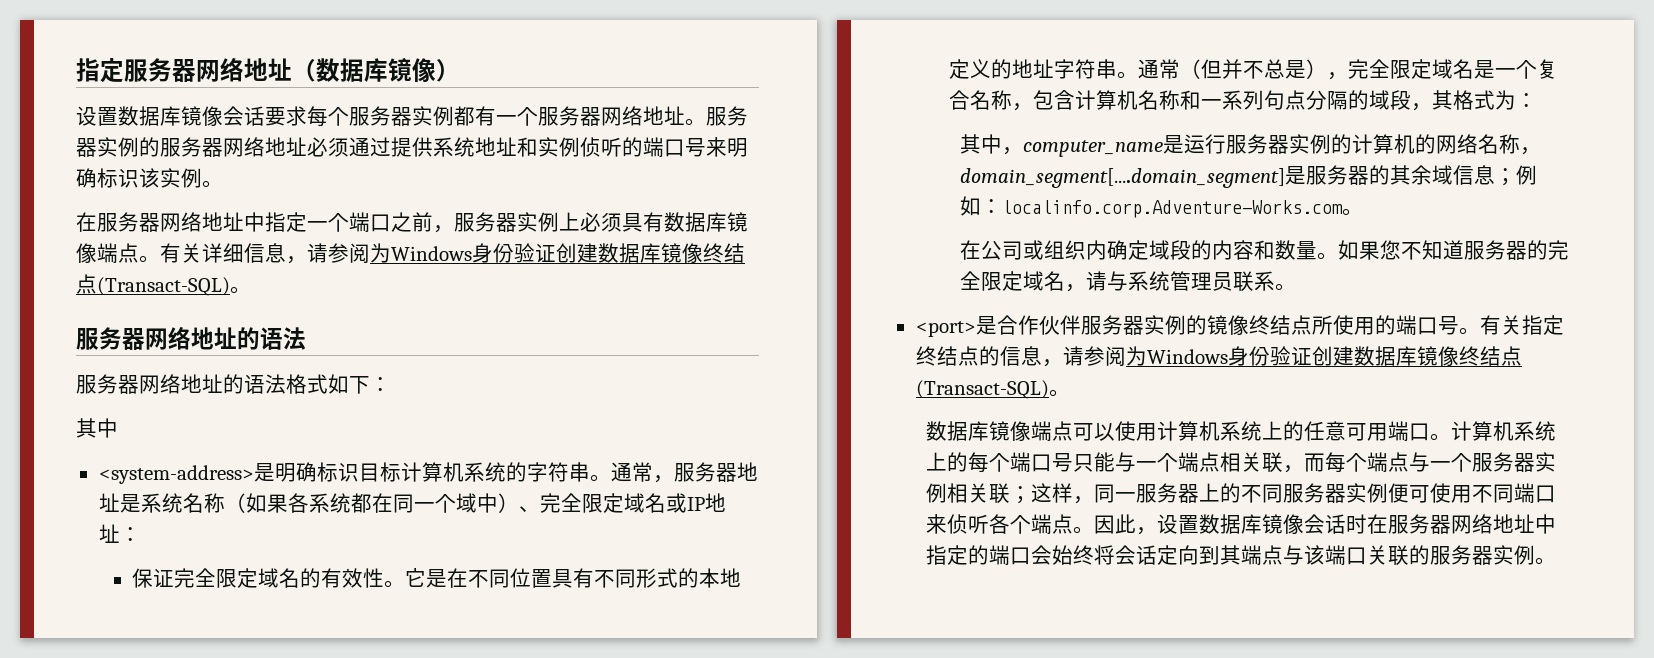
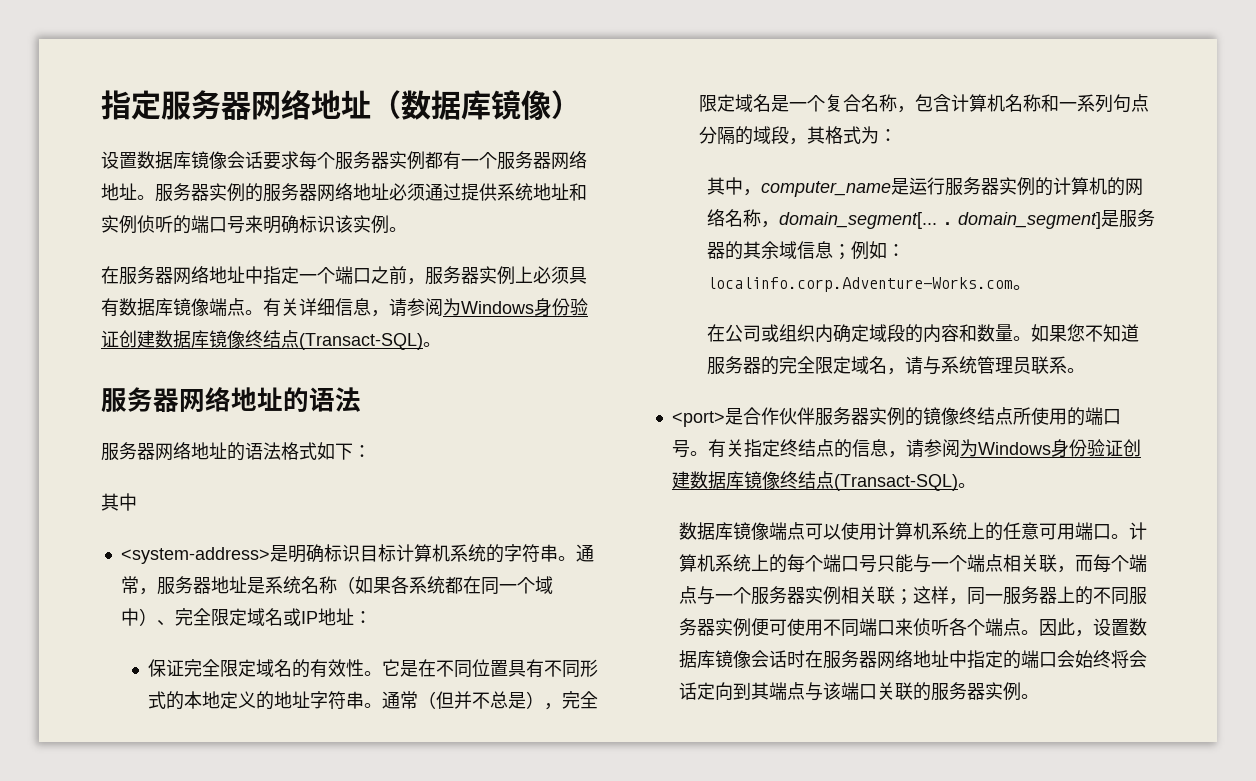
- 其中，computer_name是运行服务器实例的计算机的网络名称，domain_segment[....domain_segment]是服务器的其余域信息；例如：localinfo.corp.Adventure-Works.com。
+ 其中，computer_name是运行服务器实例的计算机的网络名称，domain_segment[... . domain_segment]是服务器的其余域信息；例如：localinfo.corp.Adventure-Works.com。

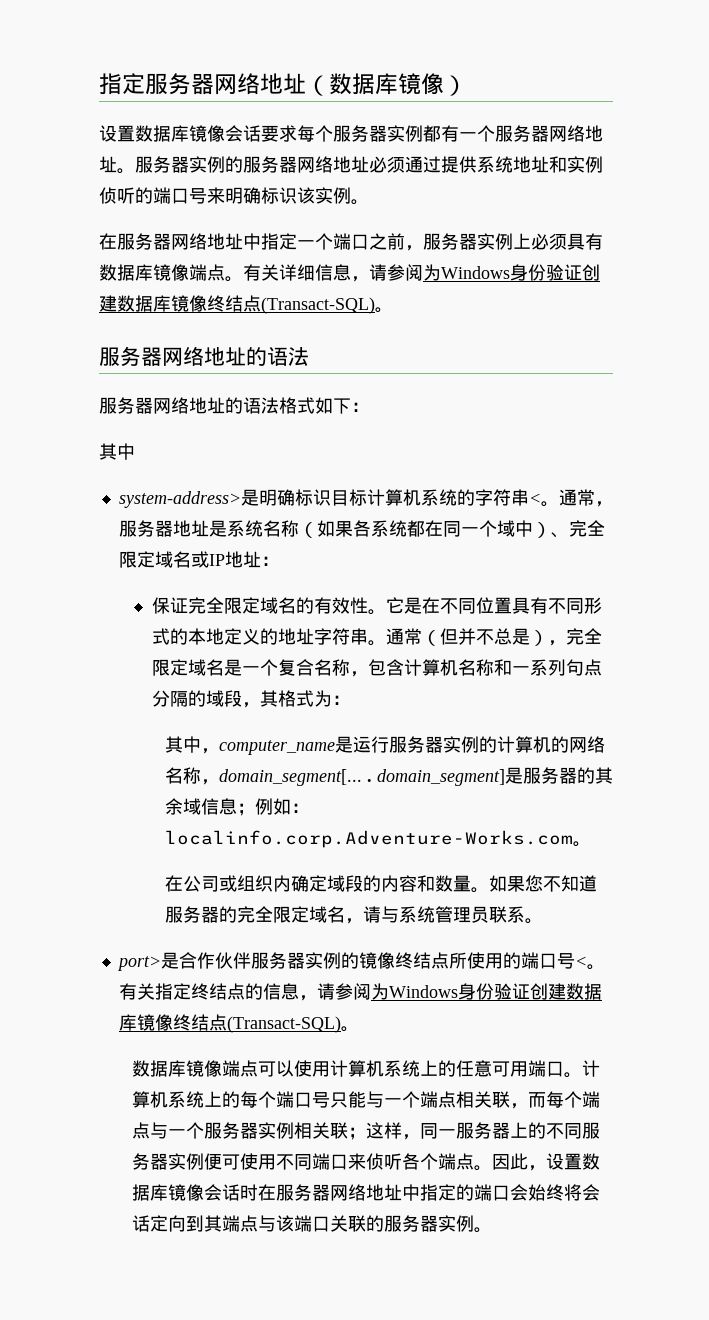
- <system-address>是明确标识目标计算机系统的字符串。
+ system-address>是明确标识目标计算机系统的字符串<。
- <port>是合作伙伴服务器实例的镜像终结点所使用的端口号。
+ port>是合作伙伴服务器实例的镜像终结点所使用的端口号<。

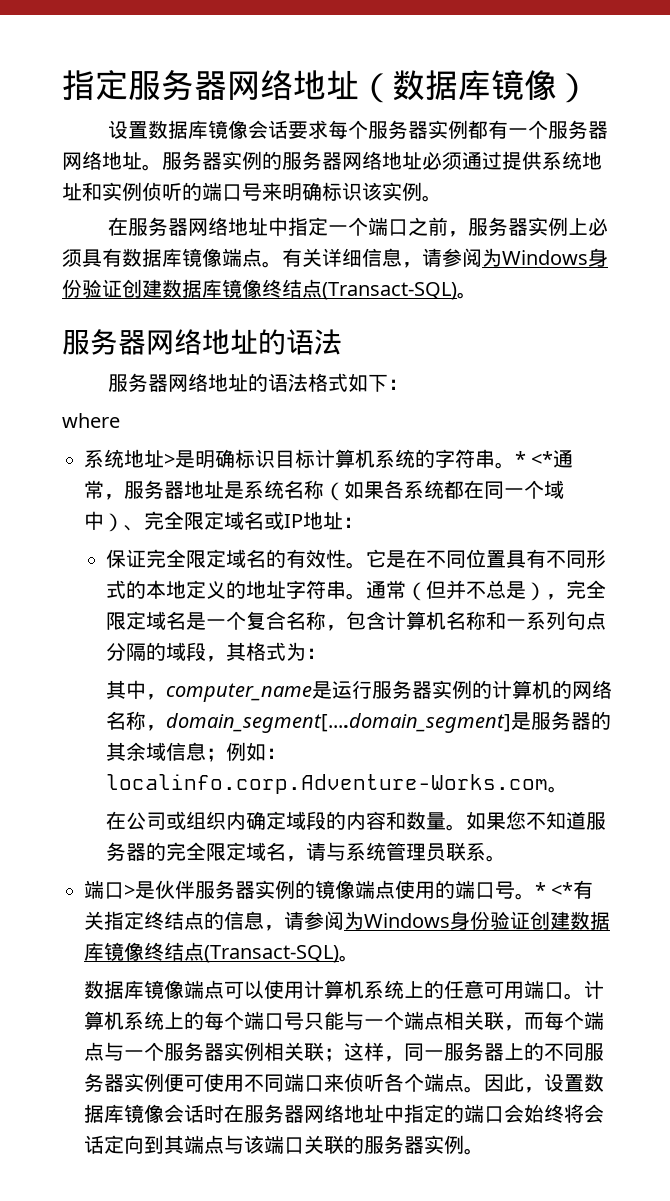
  服务器网络地址的语法格式如下：
- 其中
- system-address>是明确标识目标计算机系统的字符串<。通常，服务器地址是系统名称（如果各系统都在同一个域中）、完全限定域名或IP地址：
+ where
+ 系统地址>是明确标识目标计算机系统的字符串。* <*通常，服务器地址是系统名称（如果各系统都在同一个域中）、完全限定域名或IP地址：
- 其中，computer_name是运行服务器实例的计算机的网络名称，domain_segment[... . domain_segment]是服务器的其余域信息；例如：localinfo.corp.Adventure-Works.com。
+ 其中，computer_name是运行服务器实例的计算机的网络名称，domain_segment[....domain_segment]是服务器的其余域信息；例如：localinfo.corp.Adventure-Works.com。
- port>是合作伙伴服务器实例的镜像终结点所使用的端口号<。有关指定终结点的信息，请参阅为Windows身份验证创建数据库镜像终结点(Transact-SQL)。
+ 端口>是伙伴服务器实例的镜像端点使用的端口号。* <*有关指定终结点的信息，请参阅为Windows身份验证创建数据库镜像终结点(Transact-SQL)。

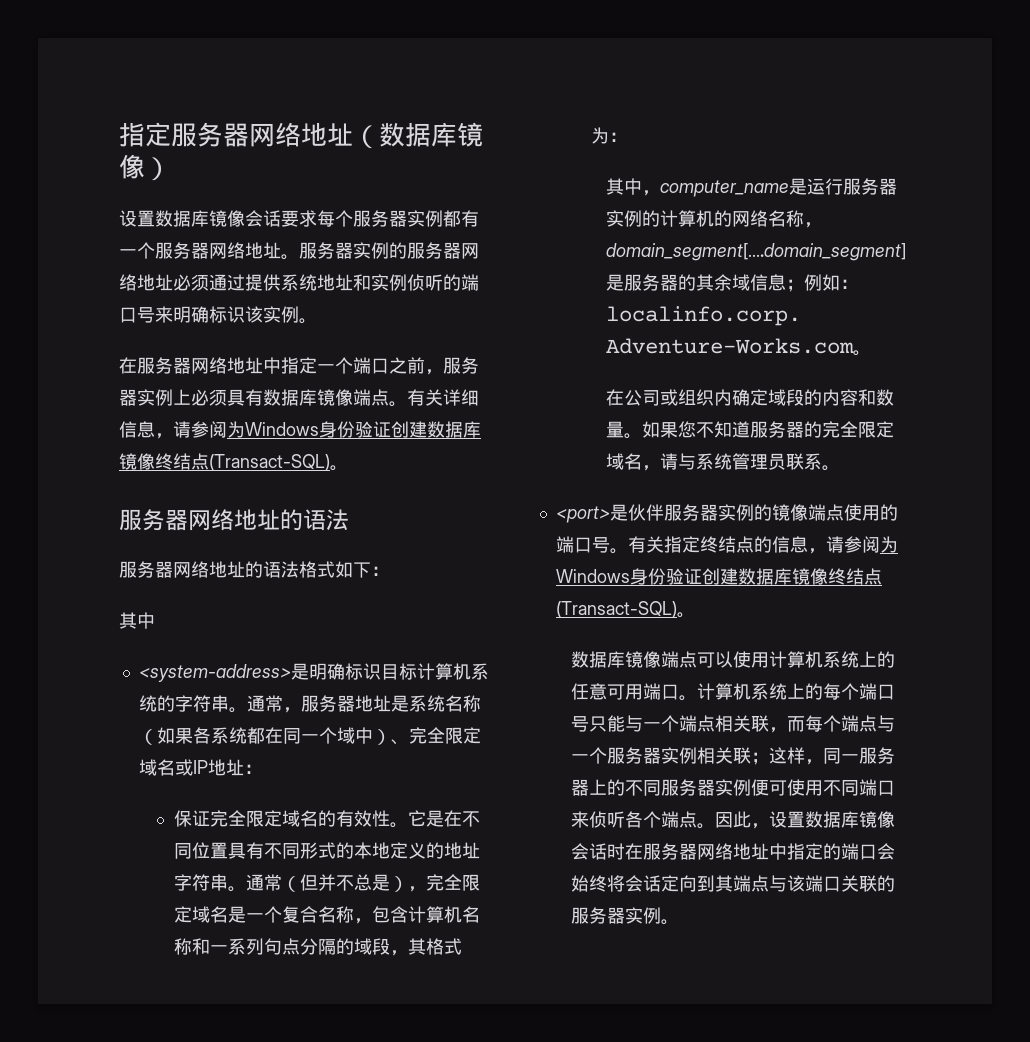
  服务器网络地址的语法格式如下：
- where
- 系统地址>是明确标识目标计算机系统的字符串。
+ 其中
+ <system-address>是明确标识目标计算机系统的字符串。
- * <*通常，服务器地址是系统名称（如果各系统都在同一个域中）、完全限定域名或IP地址：
+ 通常，服务器地址是系统名称（如果各系统都在同一个域中）、完全限定域名或IP地址：
- 端口>是伙伴服务器实例的镜像端点使用的端口号。
+ <port>是伙伴服务器实例的镜像端点使用的端口号。
- * <*有关指定终结点的信息，请参阅为Windows身份验证创建数据库镜像终结点(Transact-SQL)。
+ 有关指定终结点的信息，请参阅为Windows身份验证创建数据库镜像终结点(Transact-SQL)。

